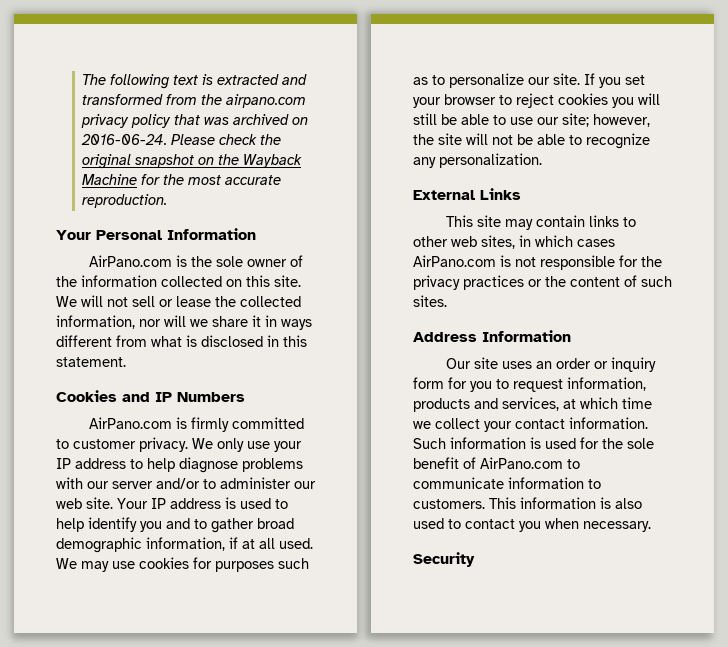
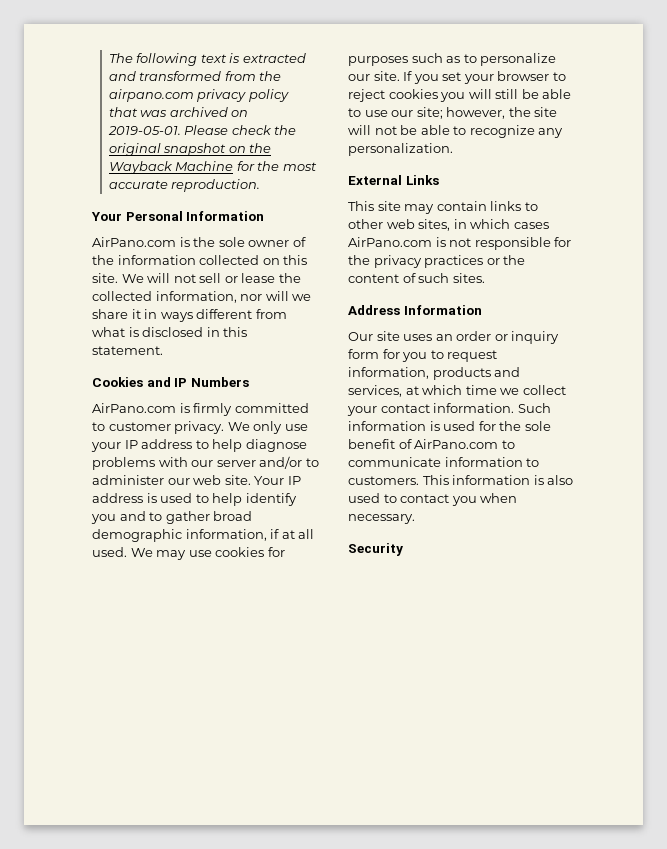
- The following text is extracted and transformed from the airpano.com privacy policy that was archived on 2016-06-24.
+ The following text is extracted and transformed from the airpano.com privacy policy that was archived on 2019-05-01.

